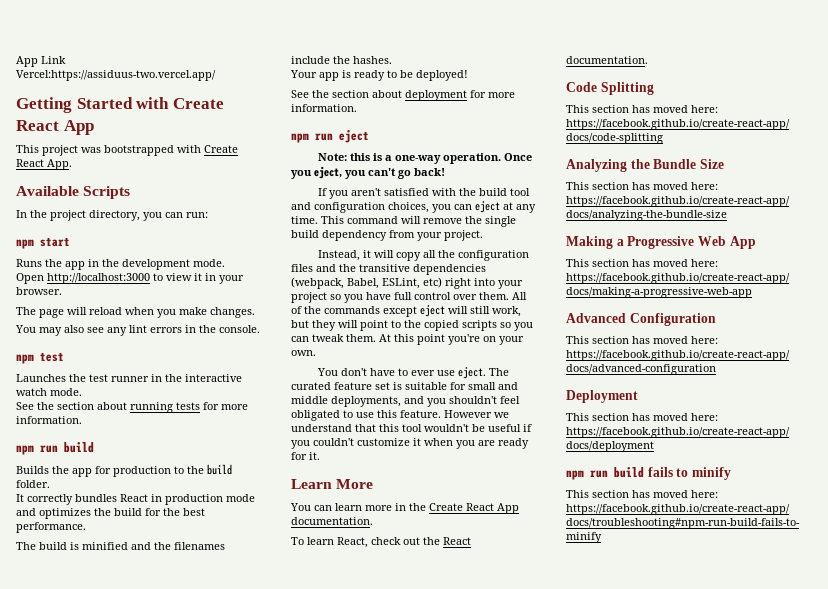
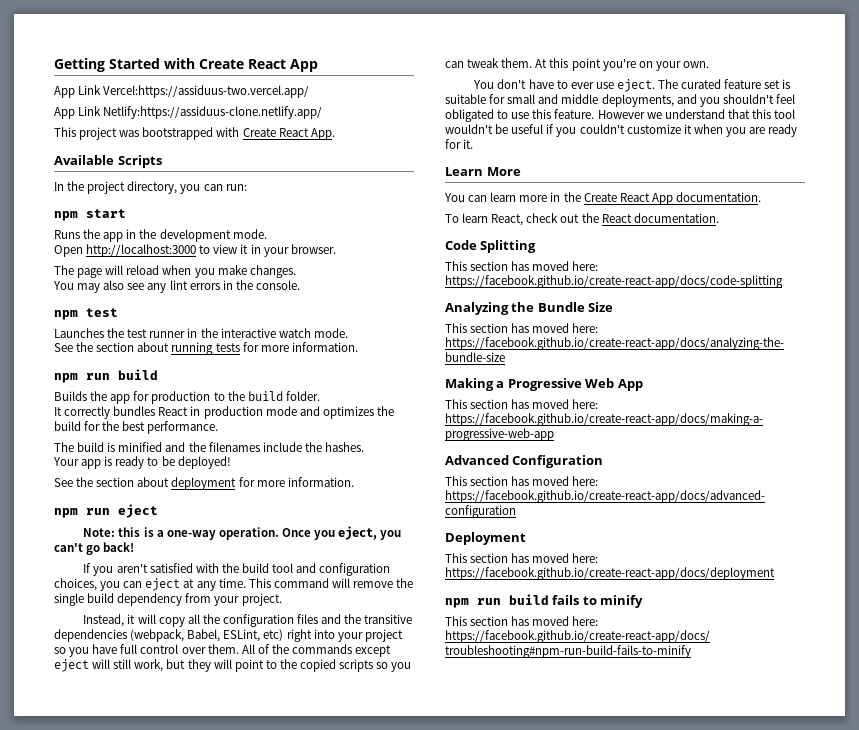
- App Link Vercel:https://assiduus-two.vercel.app/
+ App Link Vercel:https://assiduus-two.vercel.app/
+ App Link Netlify:https://assiduus-clone.netlify.app/

